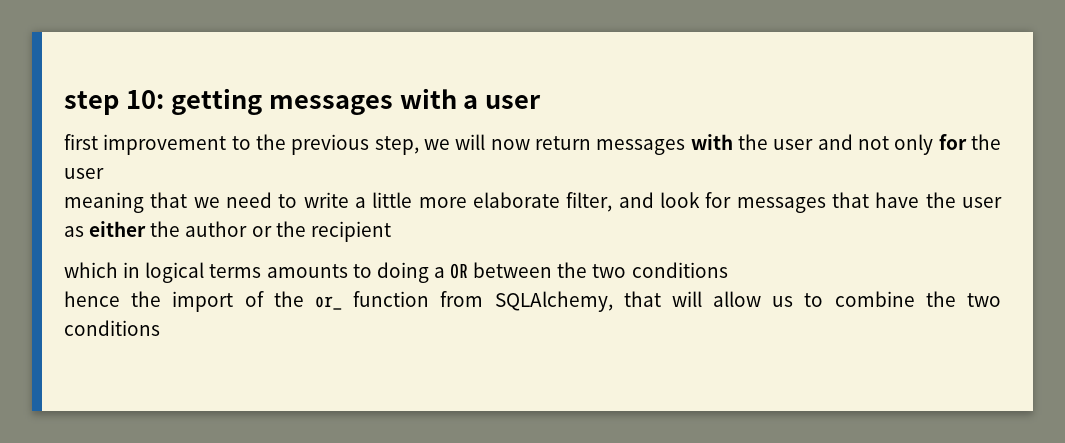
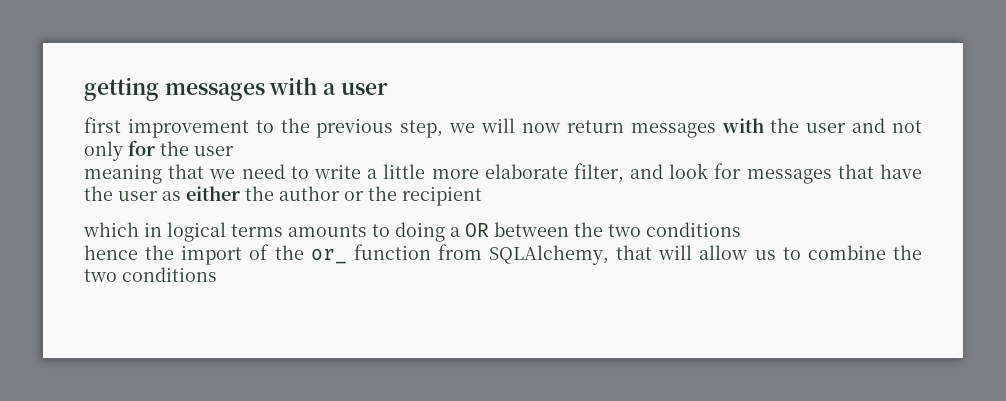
- step 10: getting messages with a user
+ getting messages with a user

